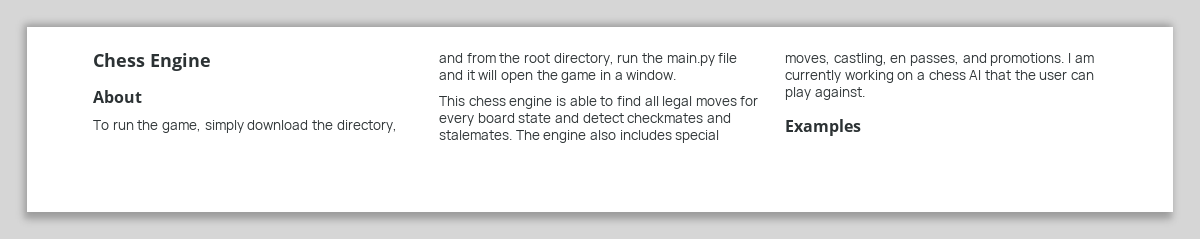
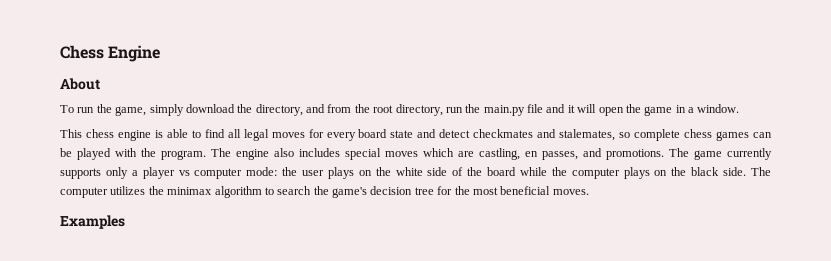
- This chess engine is able to find all legal moves for every board state and detect checkmates and stalemates.
+ This chess engine is able to find all legal moves for every board state and detect checkmates and stalemates, so complete chess games can be played with the program.
- The engine also includes special moves, castling, en passes, and promotions.
+ The engine also includes special moves which are castling, en passes, and promotions.
- I am currently working on a chess AI that the user can play against.
+ The game currently supports only a player vs computer mode: the user plays on the white side of the board while the computer plays on the black side. The computer utilizes the minimax algorithm to search the game's decision tree for the most beneficial moves.

